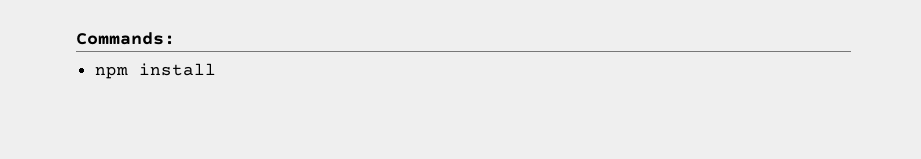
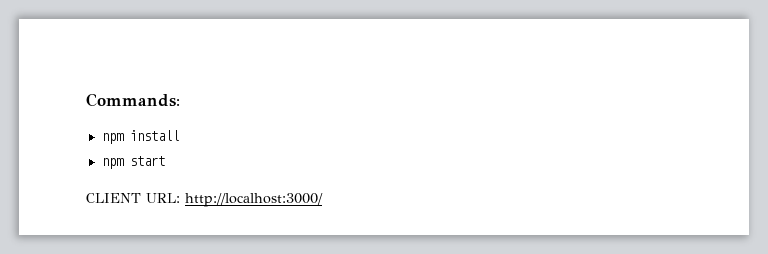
+ npm start
+ CLIENT URL: http://localhost:3000/

